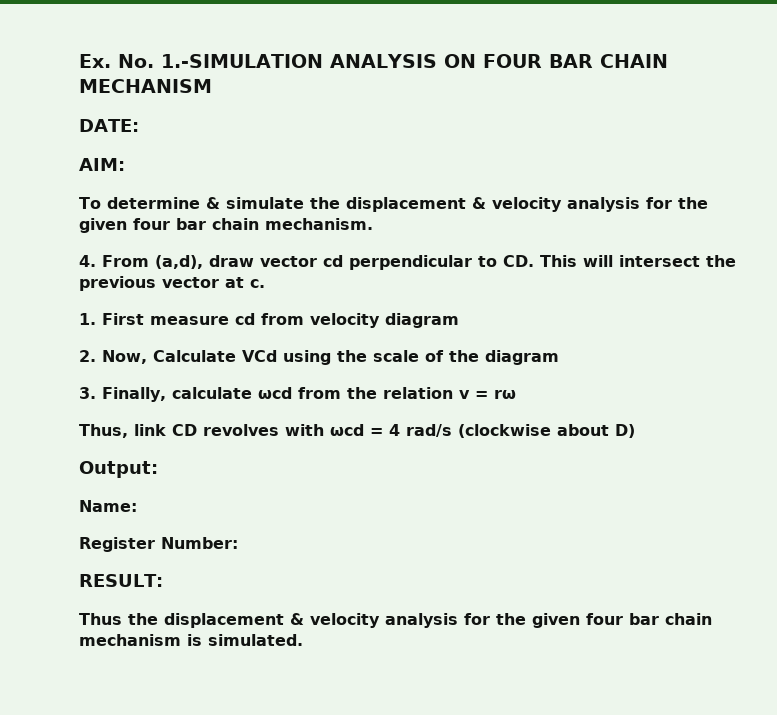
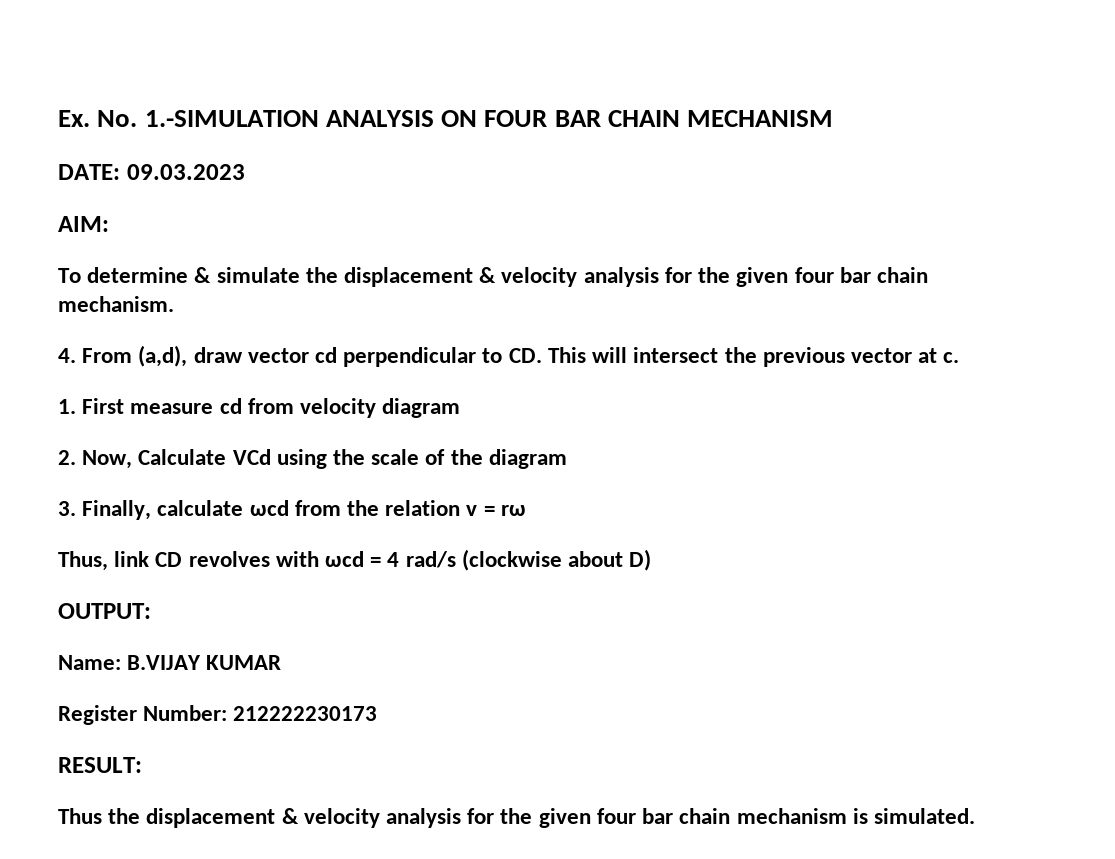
- DATE:
+ DATE: 09.03.2023
- Output:
+ OUTPUT:
- Name:
+ Name: B.VIJAY KUMAR
- Register Number:
+ Register Number: 212222230173

